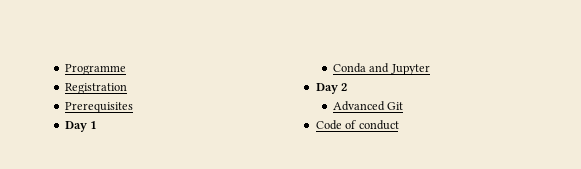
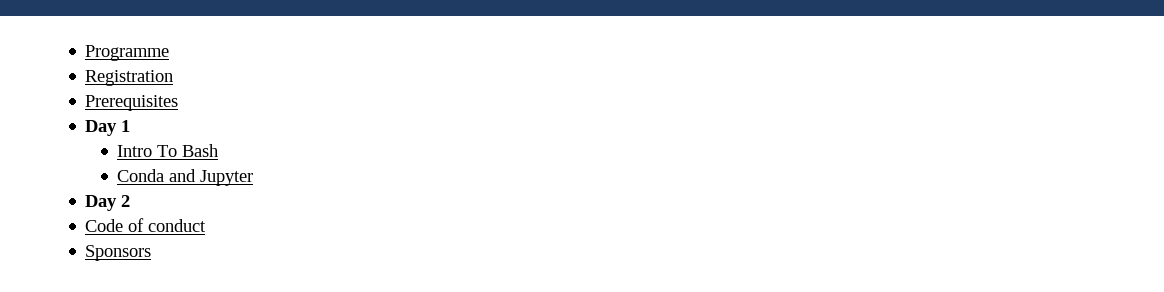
+ Intro To Bash
- Advanced Git
+ Sponsors

